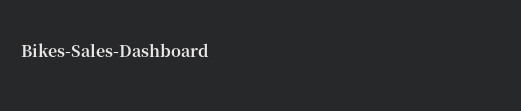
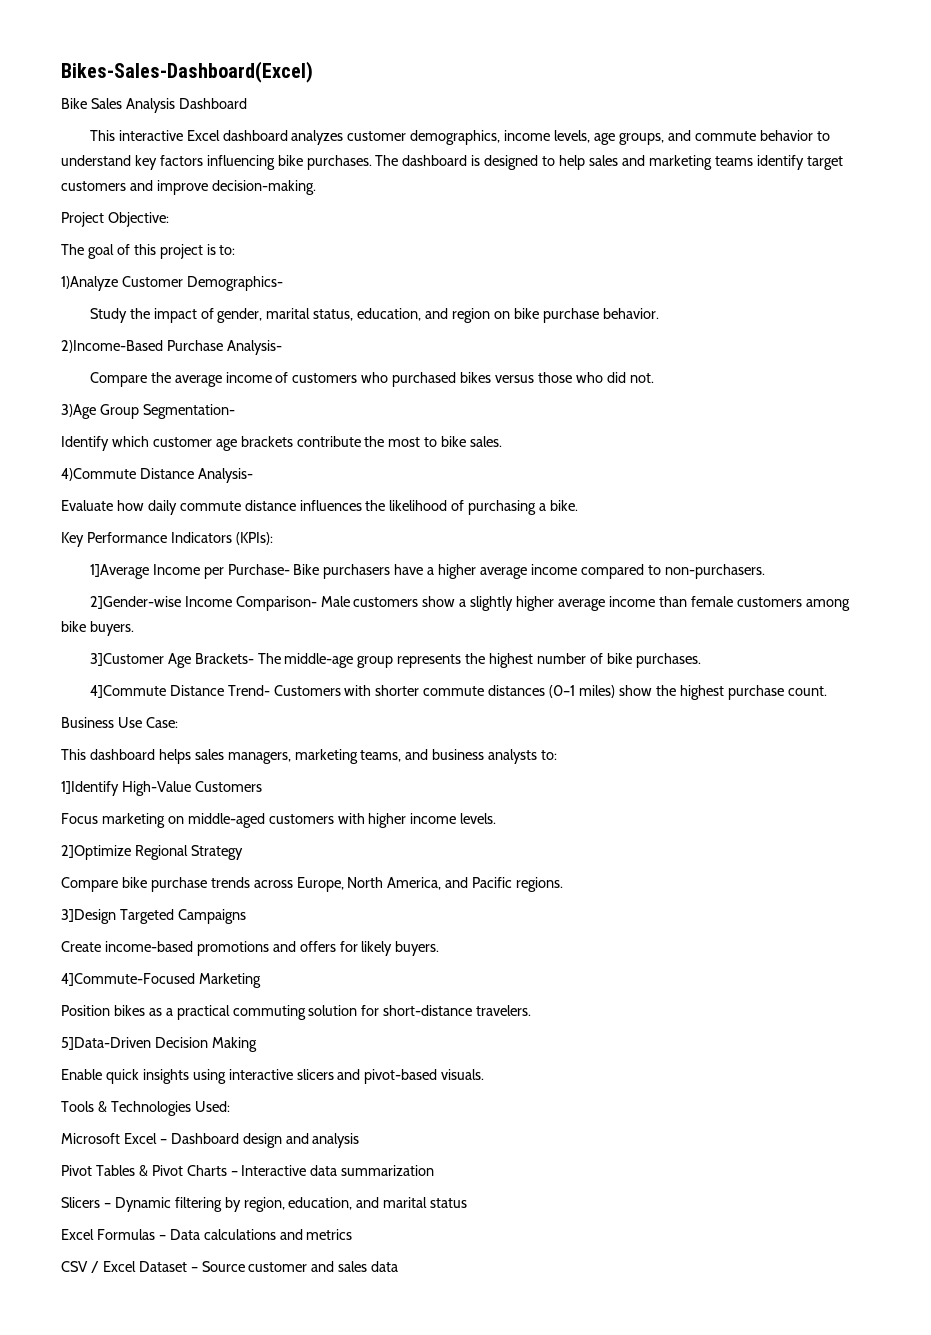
- Bikes-Sales-Dashboard
+ Bikes-Sales-Dashboard(Excel)
+ Bike Sales Analysis Dashboard
+ This interactive Excel dashboard analyzes customer demographics, income levels, age groups, and commute behavior to understand key factors influencing bike purchases. The dashboard is designed to help sales and marketing teams identify target customers and improve decision-making.
+ Project Objective:
+ The goal of this project is to:
+ 1)Analyze Customer Demographics-
+ Study the impact of gender, marital status, education, and region on bike purchase behavior.
+ 2)Income-Based Purchase Analysis-
+ Compare the average income of customers who purchased bikes versus those who did not.
+ 3)Age Group Segmentation-
+ Identify which customer age brackets contribute the most to bike sales.
+ 4)Commute Distance Analysis-
+ Evaluate how daily commute distance influences the likelihood of purchasing a bike.
+ Key Performance Indicators (KPIs):
+ 1]Average Income per Purchase- Bike purchasers have a higher average income compared to non-purchasers.
+ 2]Gender-wise Income Comparison- Male customers show a slightly higher average income than female customers among bike buyers.
+ 3]Customer Age Brackets- The middle-age group represents the highest number of bike purchases.
+ 4]Commute Distance Trend- Customers with shorter commute distances (0–1 miles) show the highest purchase count.
+ Business Use Case:
+ This dashboard helps sales managers, marketing teams, and business analysts to:
+ 1]Identify High-Value Customers
+ Focus marketing on middle-aged customers with higher income levels.
+ 2]Optimize Regional Strategy
+ Compare bike purchase trends across Europe, North America, and Pacific regions.
+ 3]Design Targeted Campaigns
+ Create income-based promotions and offers for likely buyers.
+ 4]Commute-Focused Marketing
+ Position bikes as a practical commuting solution for short-distance travelers.
+ 5]Data-Driven Decision Making
+ Enable quick insights using interactive slicers and pivot-based visuals.
+ Tools & Technologies Used:
+ Microsoft Excel – Dashboard design and analysis
+ Pivot Tables & Pivot Charts – Interactive data summarization
+ Slicers – Dynamic filtering by region, education, and marital status
+ Excel Formulas – Data calculations and metrics
+ CSV / Excel Dataset – Source customer and sales data

